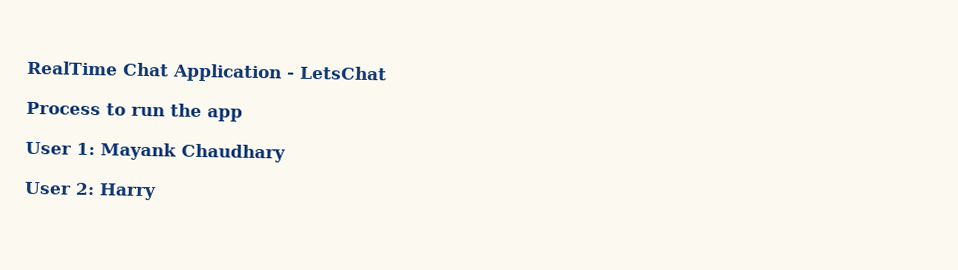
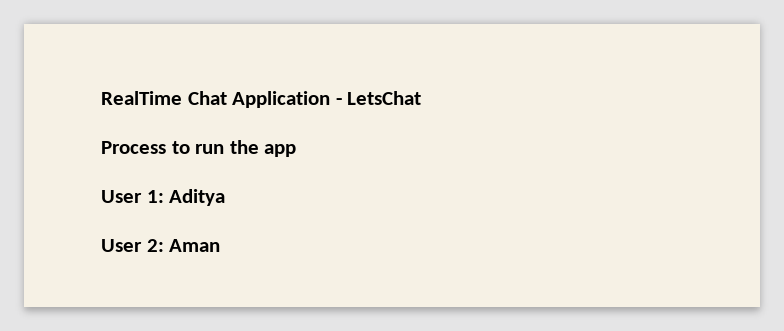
- User 1: Mayank Chaudhary
+ User 1: Aditya
- User 2: Harry
+ User 2: Aman

